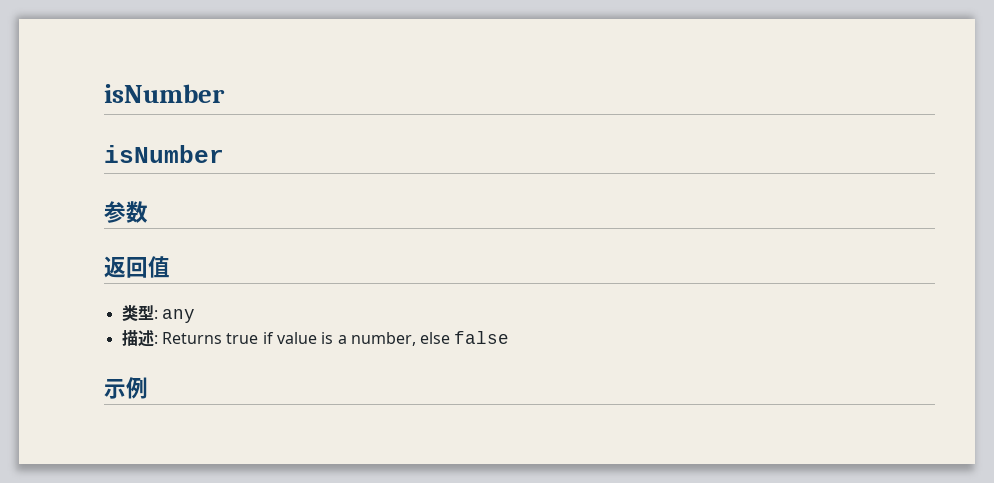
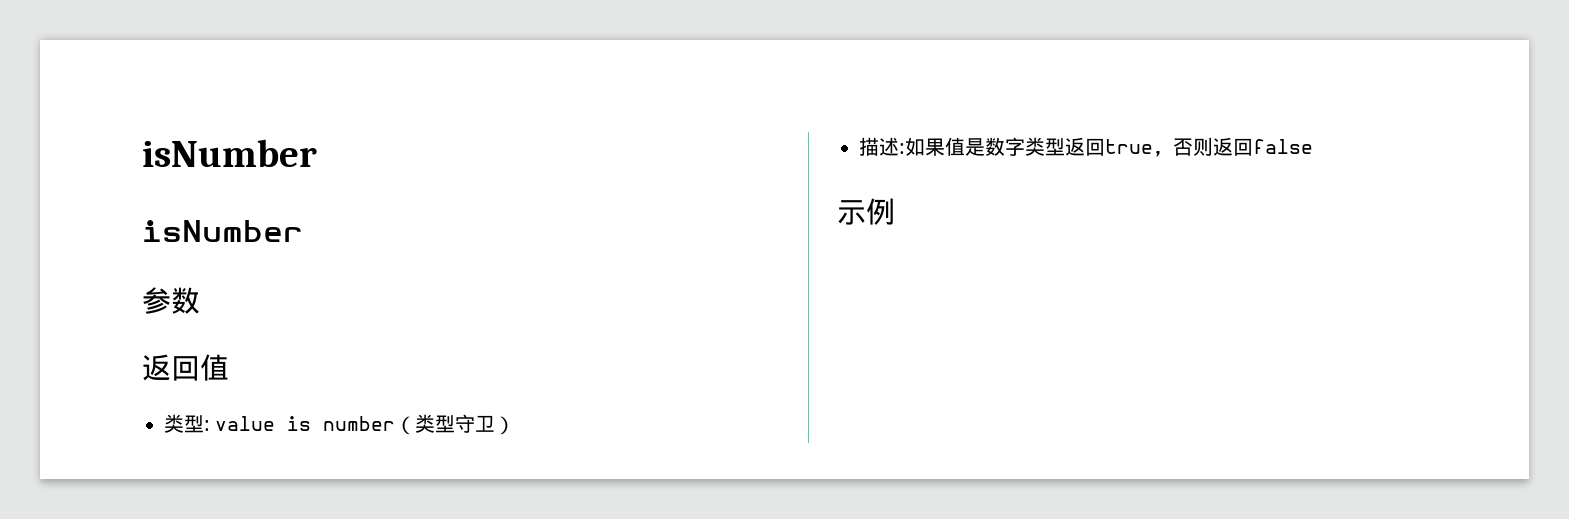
- 类型: any
- 描述: Returns true if value is a number, else false
+ 类型: value is number（类型守卫）
+ 描述:如果值是数字类型返回true，否则返回false

